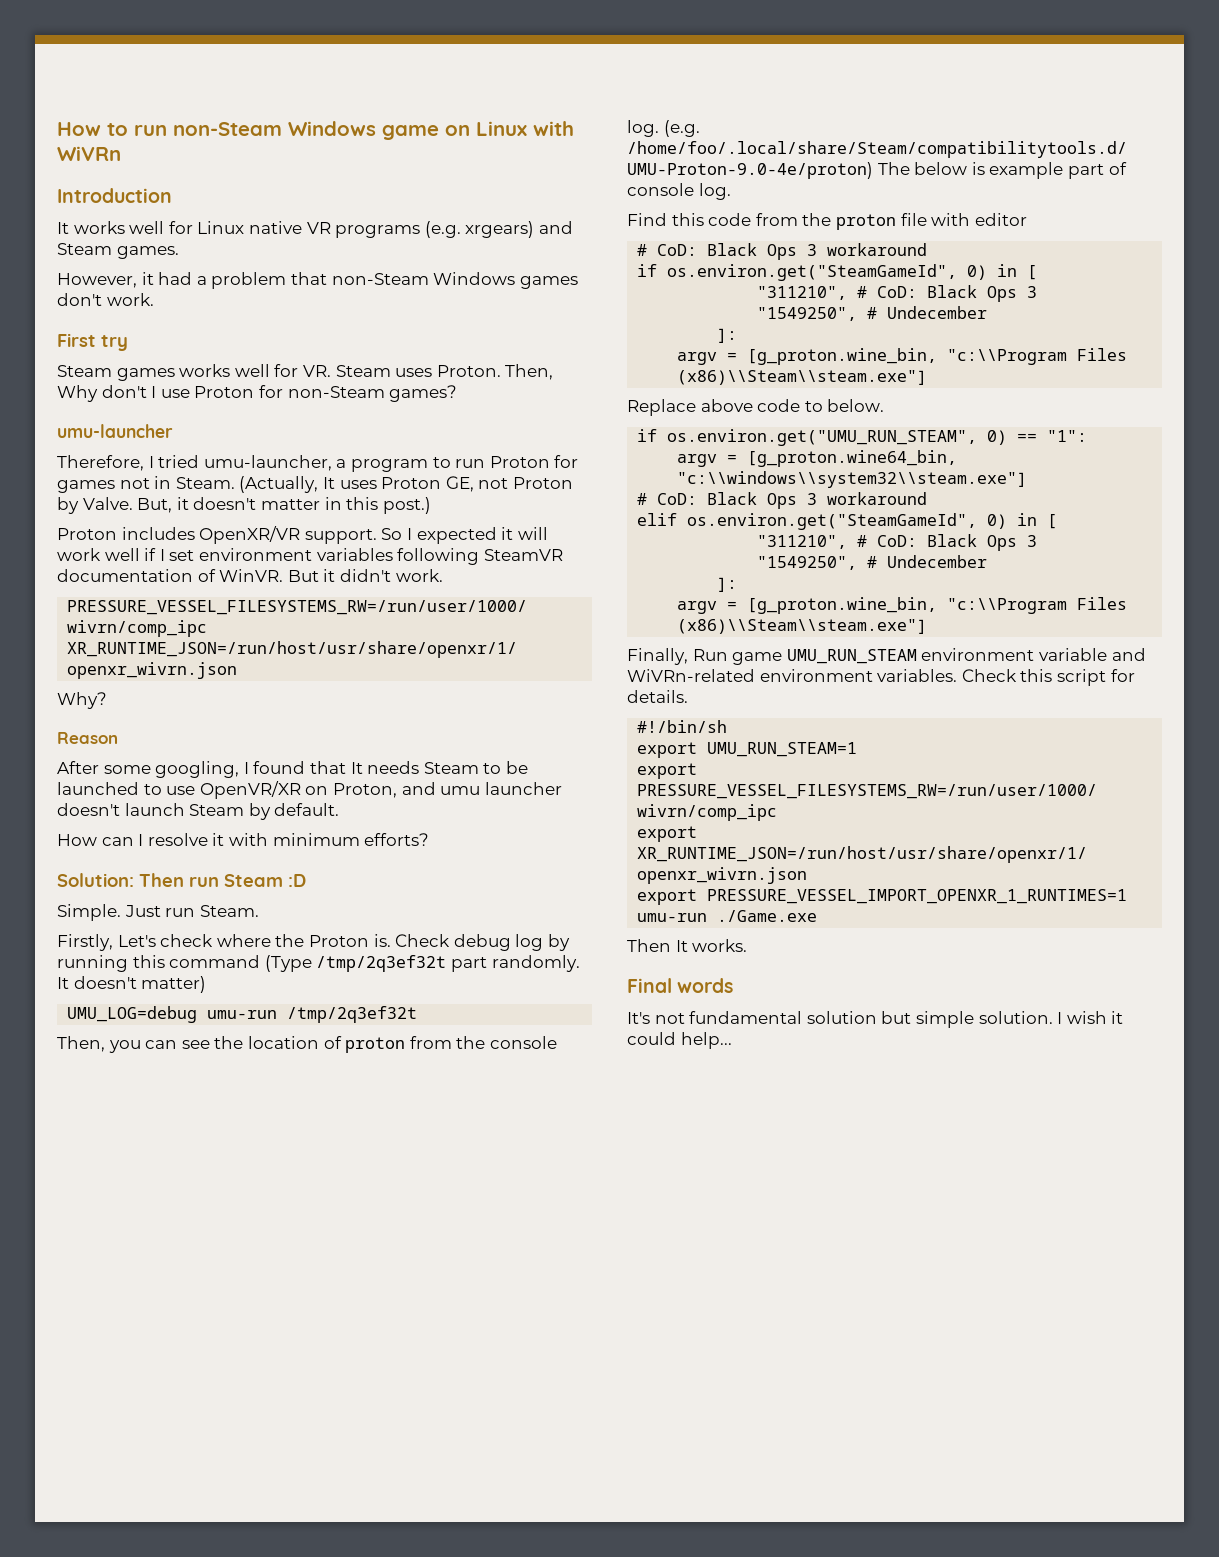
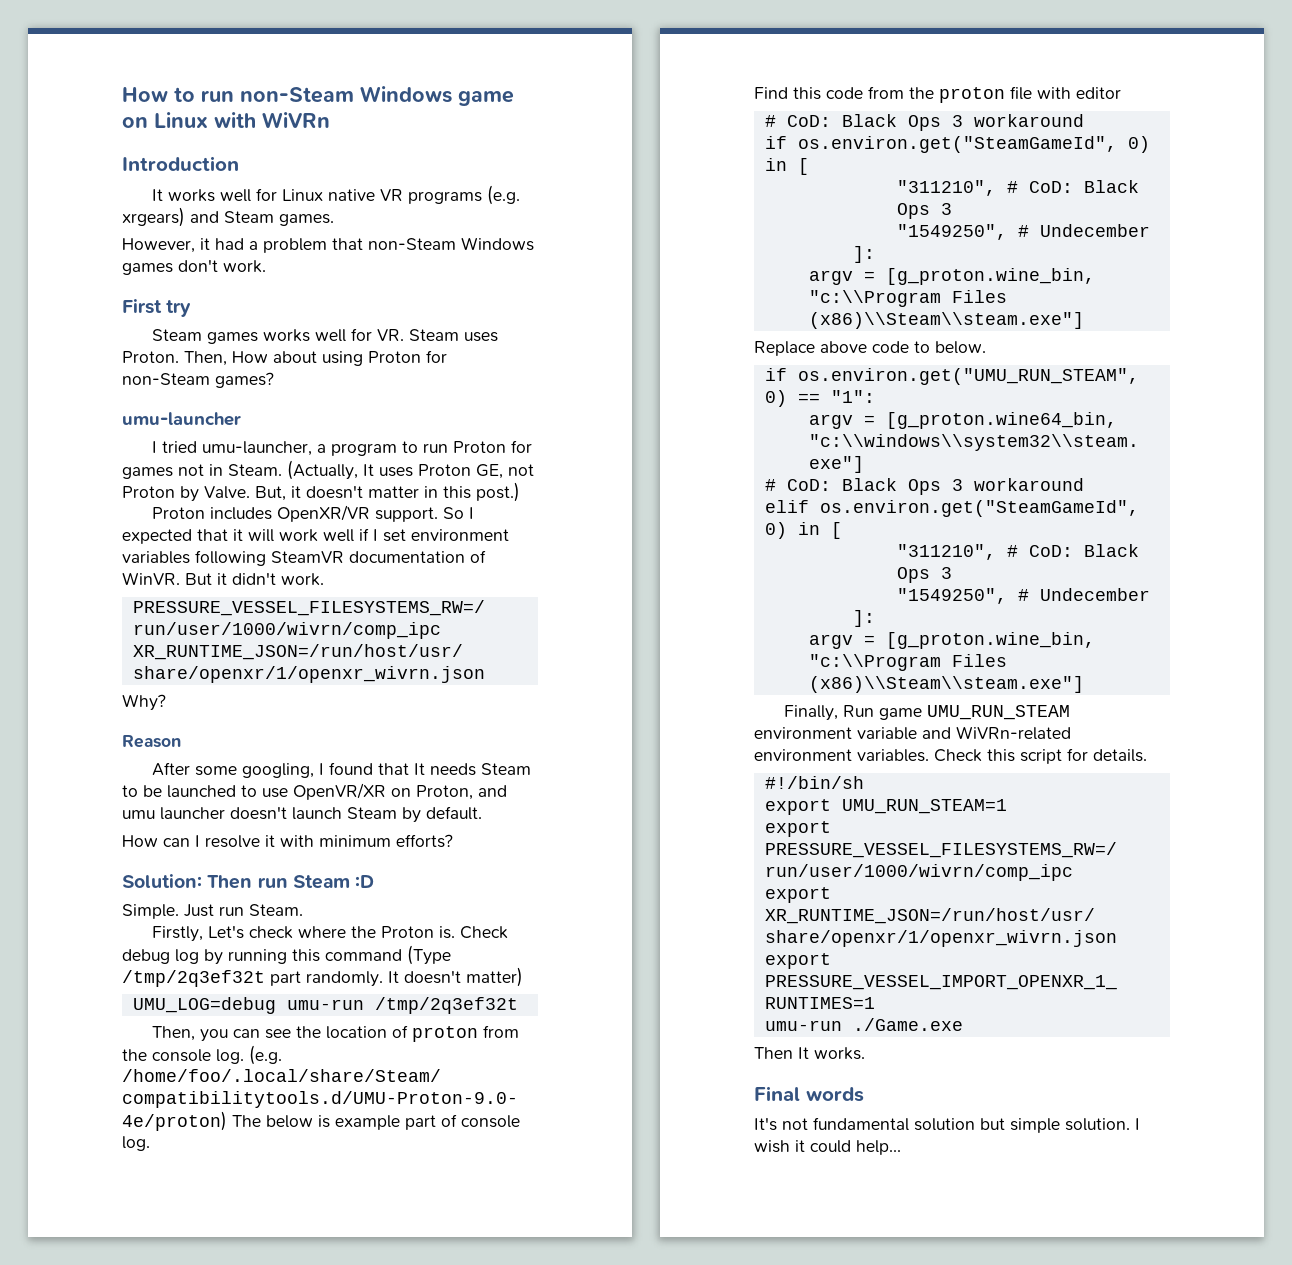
- Then, Why don't I use Proton for non-Steam games?
+ Then, How about using Proton for non-Steam games?
- Therefore, I tried umu-launcher, a program to run Proton for games not in Steam.
+ I tried umu-launcher, a program to run Proton for games not in Steam.
- So I expected it will work well if I set environment variables following SteamVR documentation of WinVR.
+ So I expected that it will work well if I set environment variables following SteamVR documentation of WinVR.

